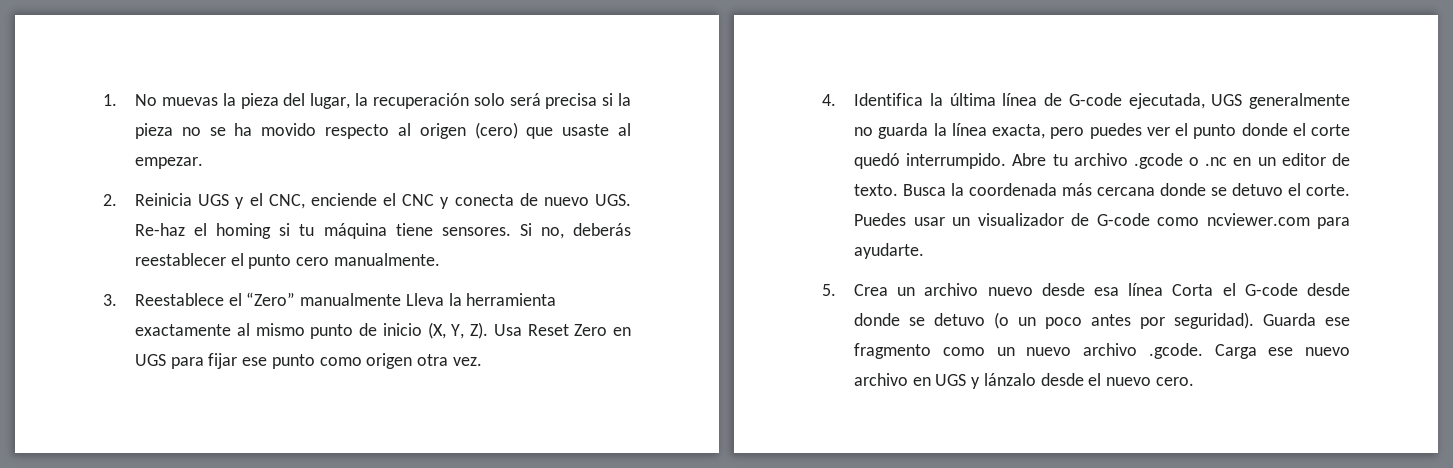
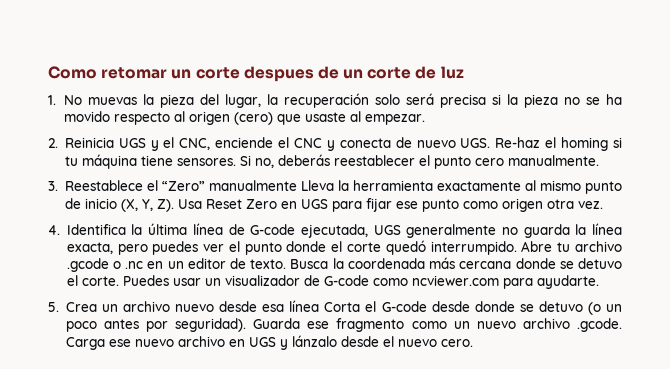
+ Como retomar un corte despues de un corte de luz

